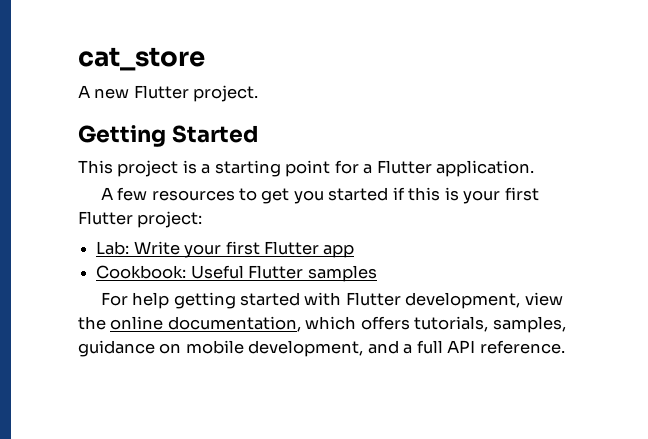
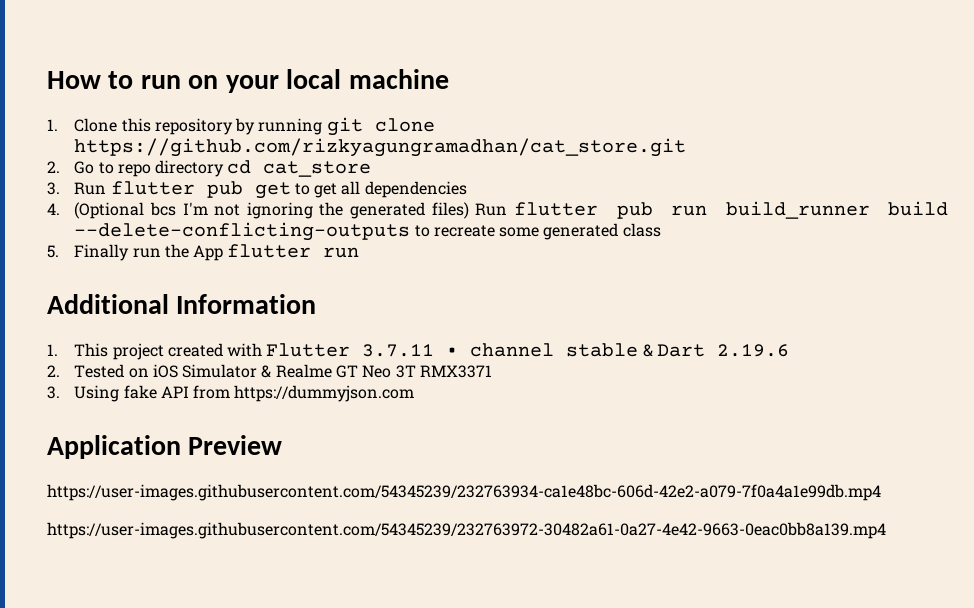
- cat_store
- A new Flutter project.
- Getting Started
- This project is a starting point for a Flutter application.
- A few resources to get you started if this is your first Flutter project:
- Lab: Write your first Flutter app
- Cookbook: Useful Flutter samples
- For help getting started with Flutter development, view the online documentation, which offers tutorials, samples, guidance on mobile development, and a full API reference.
+ How to run on your local machine
+ 1. Clone this repository by running git clone https://github.com/rizkyagungramadhan/cat_store.git
+ 2. Go to repo directory cd cat_store
+ 3. Run flutter pub get to get all dependencies
+ 4. (Optional bcs I'm not ignoring the generated files) Run flutter pub run build_runner build --delete-conflicting-outputs to recreate some generated class
+ 5. Finally run the App flutter run
+ Additional Information
+ 1. This project created with Flutter 3.7.11 • channel stable & Dart 2.19.6
+ 2. Tested on iOS Simulator & Realme GT Neo 3T RMX3371
+ 3. Using fake API from https://dummyjson.com
+ Application Preview
+ https://user-images.githubusercontent.com/54345239/232763934-ca1e48bc-606d-42e2-a079-7f0a4a1e99db.mp4
+ https://user-images.githubusercontent.com/54345239/232763972-30482a61-0a27-4e42-9663-0eac0bb8a139.mp4

